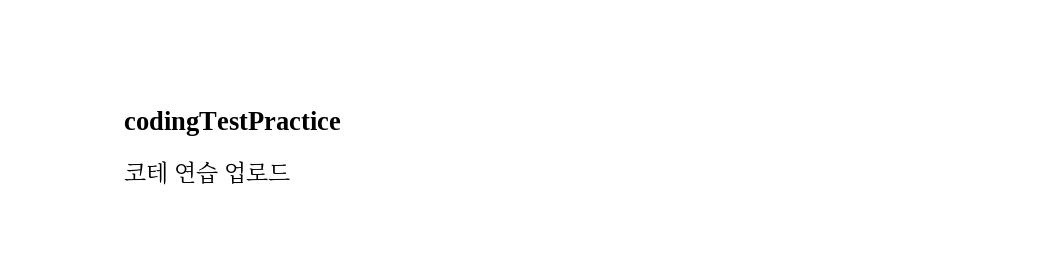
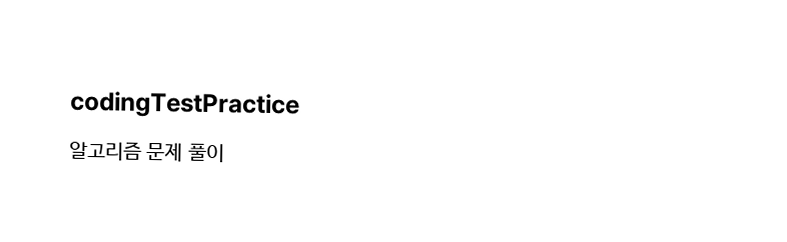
- 코테 연습 업로드
+ 알고리즘 문제 풀이

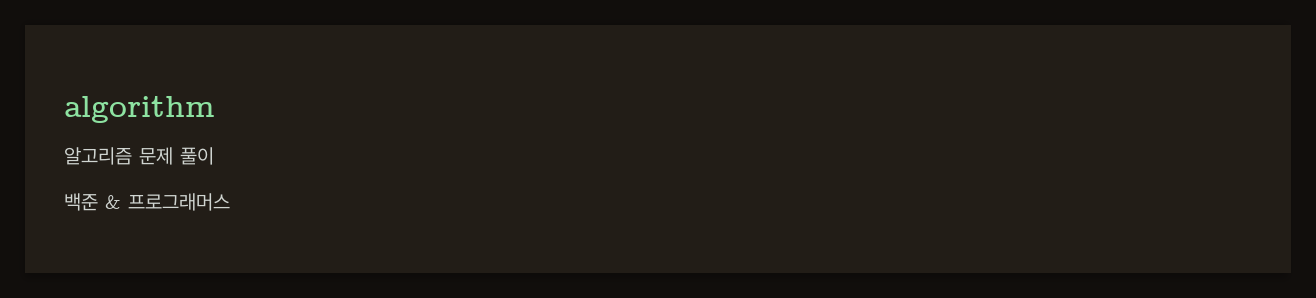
- codingTestPractice
+ algorithm
+ 백준 & 프로그래머스

